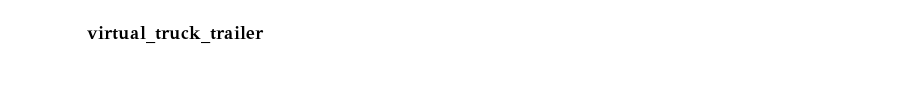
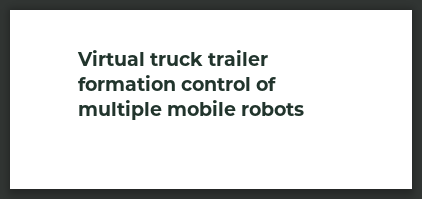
- virtual_truck_trailer
+ Virtual truck trailer formation control of multiple mobile robots

